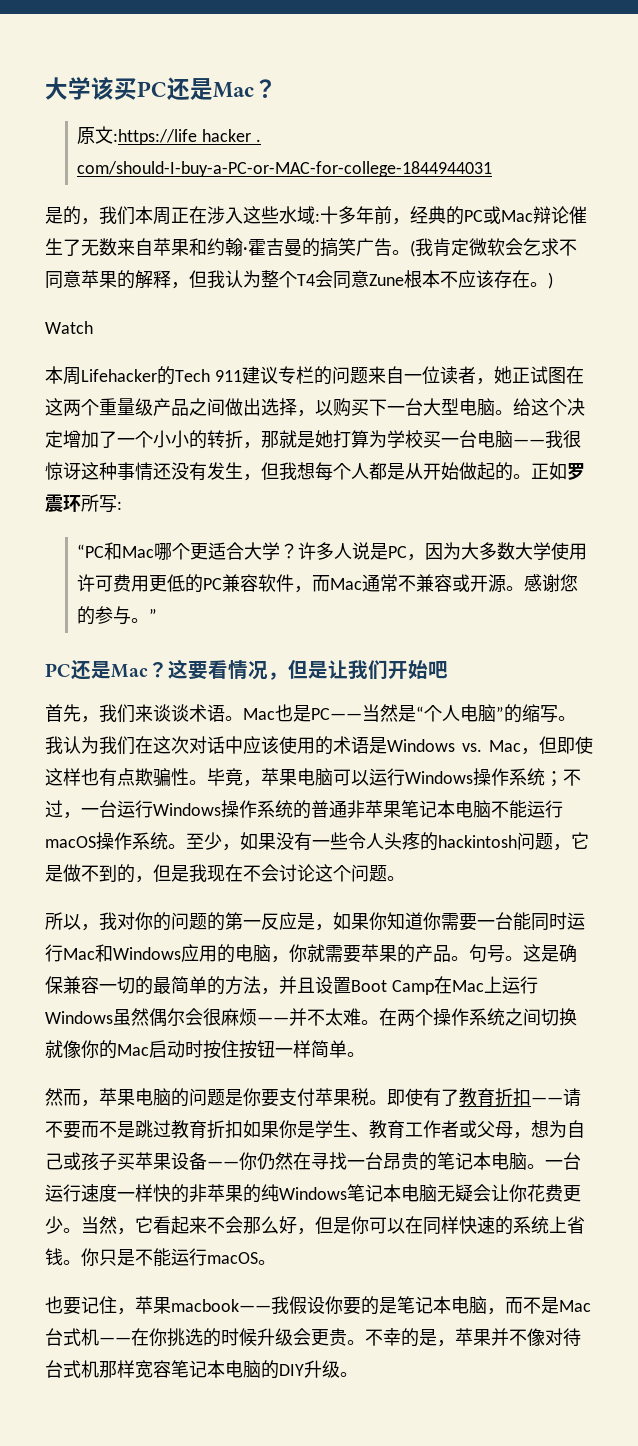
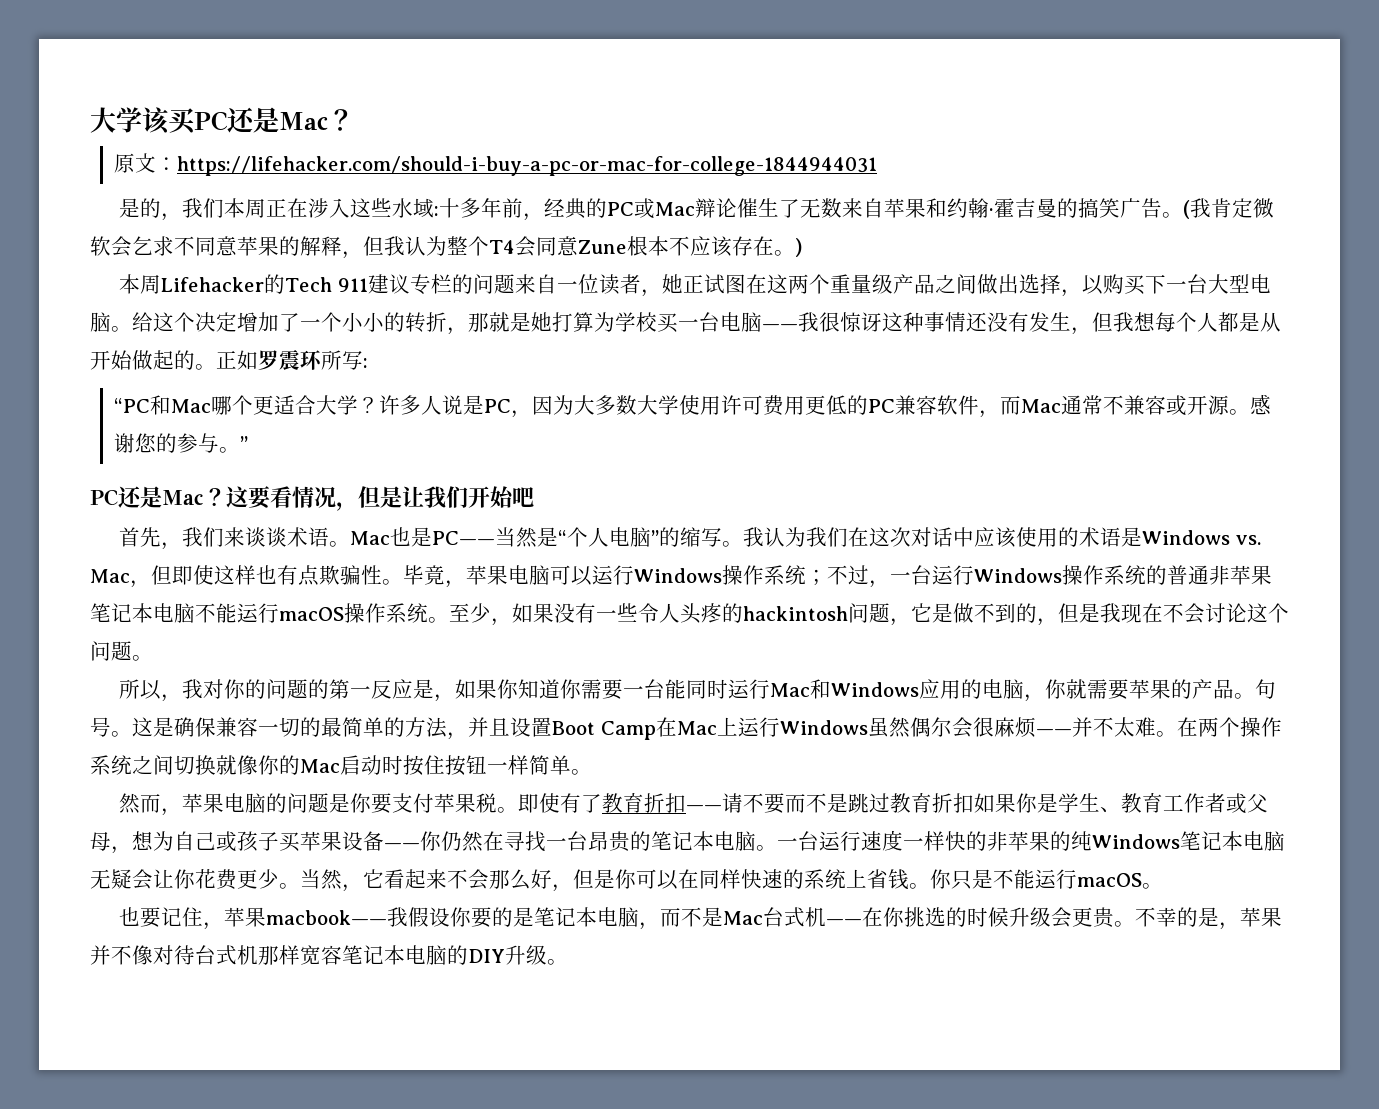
- 原文:https://life hacker . com/should-I-buy-a-PC-or-MAC-for-college-1844944031
+ 原文：https://lifehacker.com/should-i-buy-a-pc-or-mac-for-college-1844944031
- Watch

